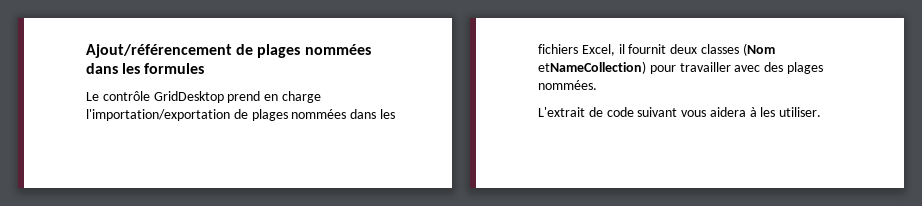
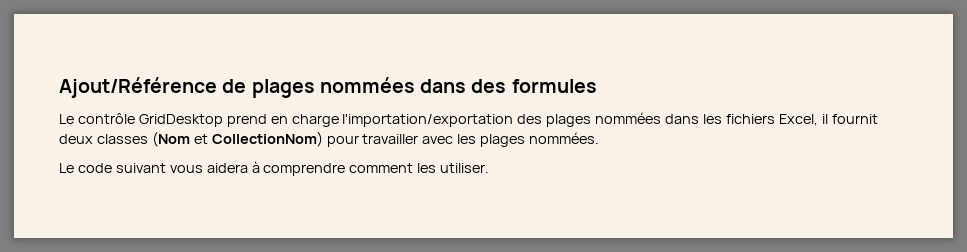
- Ajout/référencement de plages nommées dans les formules
+ Ajout/Référence de plages nommées dans des formules
- Le contrôle GridDesktop prend en charge l'importation/exportation de plages nommées dans les fichiers Excel, il fournit deux classes (Nom etNameCollection) pour travailler avec des plages nommées.
+ Le contrôle GridDesktop prend en charge l'importation/exportation des plages nommées dans les fichiers Excel, il fournit deux classes (Nom et CollectionNom) pour travailler avec les plages nommées.
- L'extrait de code suivant vous aidera à les utiliser.
+ Le code suivant vous aidera à comprendre comment les utiliser.

